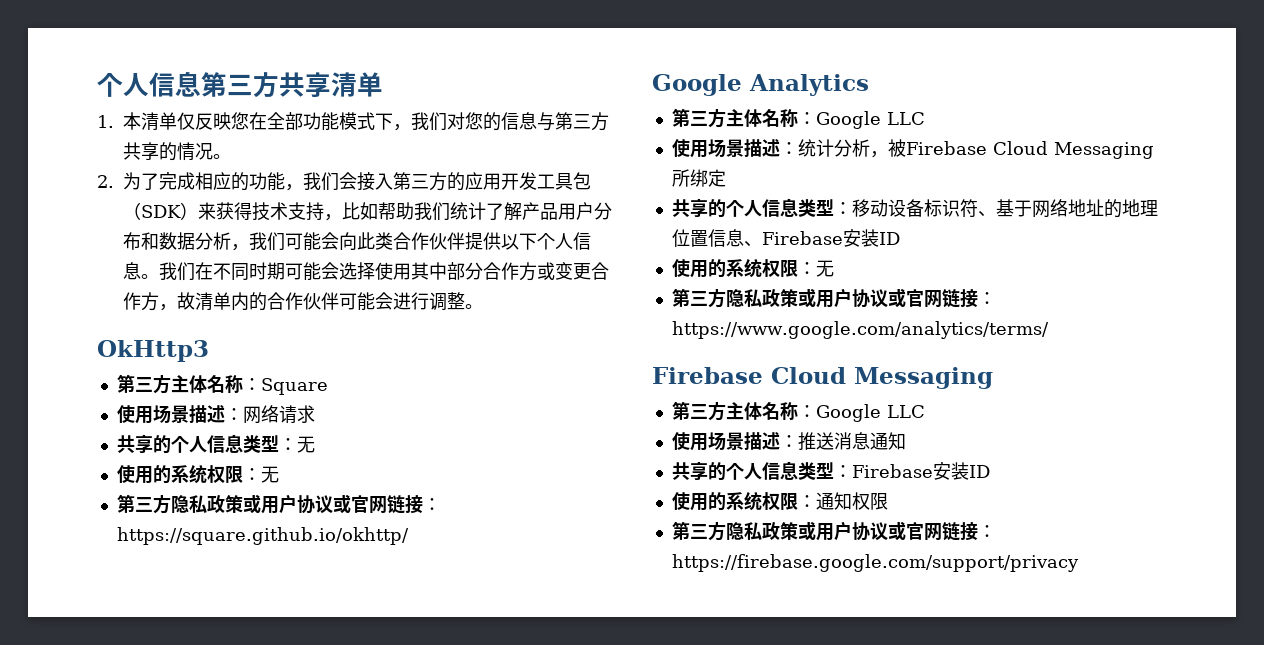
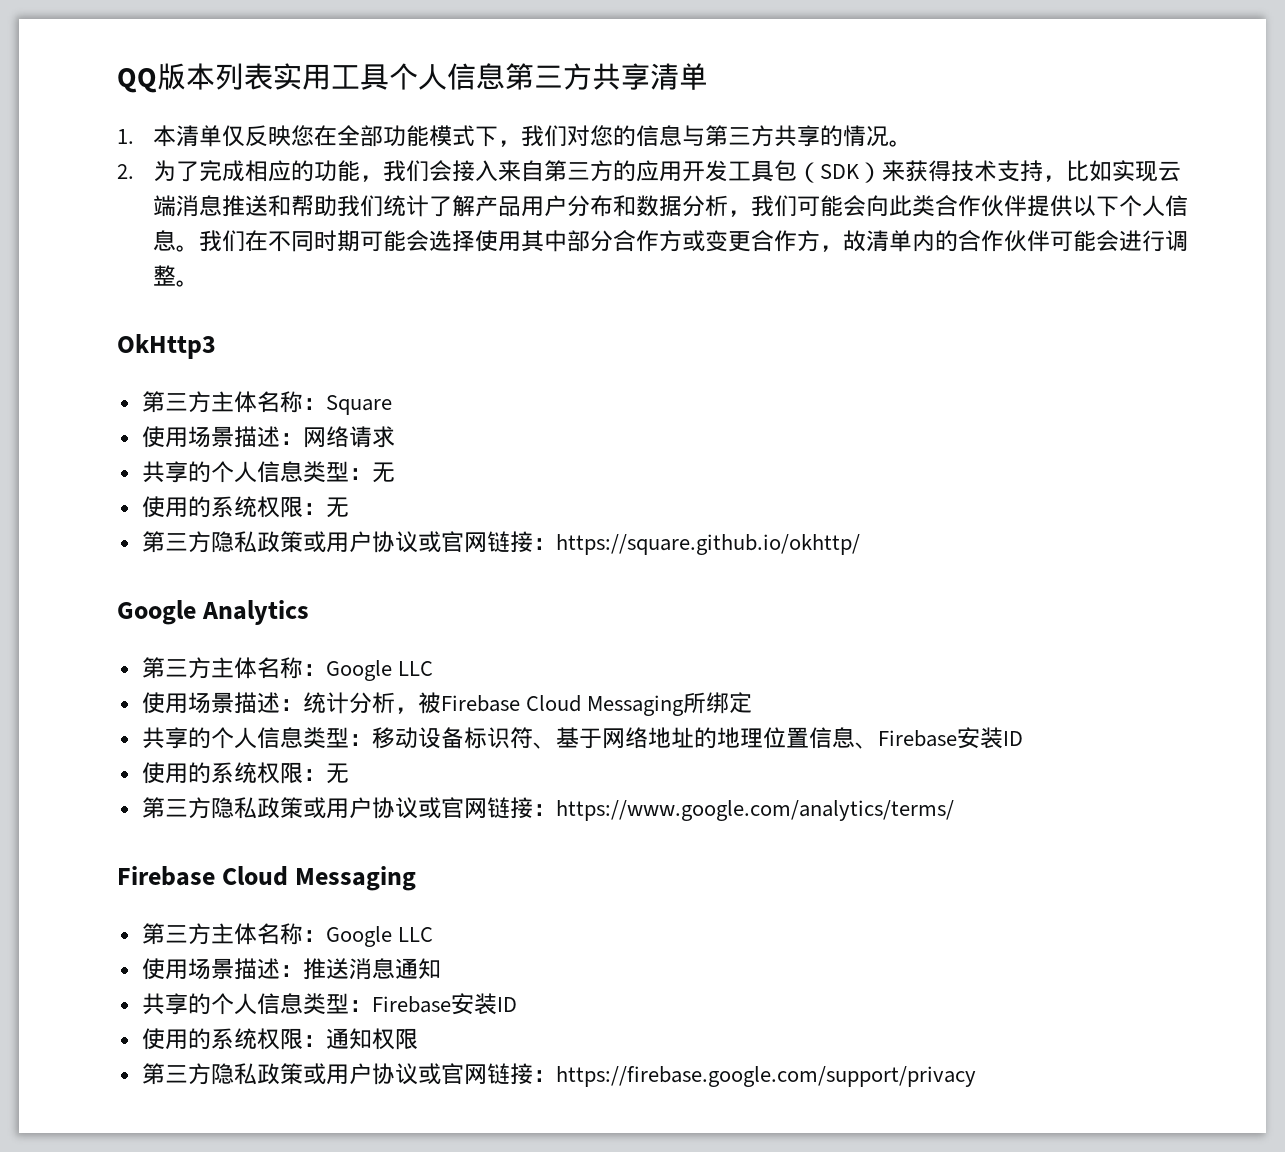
- 个人信息第三方共享清单
+ QQ版本列表实用工具个人信息第三方共享清单
- 2.为了完成相应的功能，我们会接入第三方的应用开发工具包（SDK）来获得技术支持，比如帮助我们统计了解产品用户分布和数据分析，我们可能会向此类合作伙伴提供以下个人信息。
+ 2.为了完成相应的功能，我们会接入来自第三方的应用开发工具包（SDK）来获得技术支持，比如实现云端消息推送和帮助我们统计了解产品用户分布和数据分析，我们可能会向此类合作伙伴提供以下个人信息。

